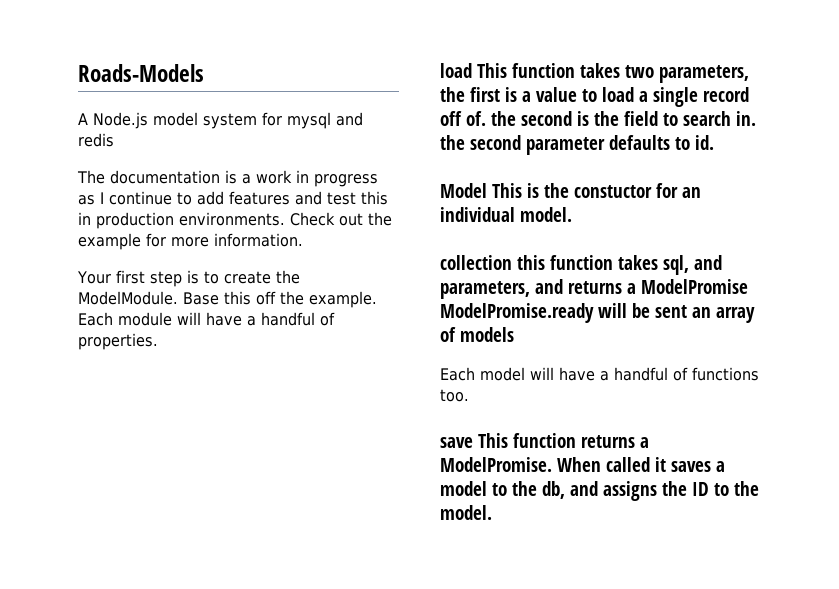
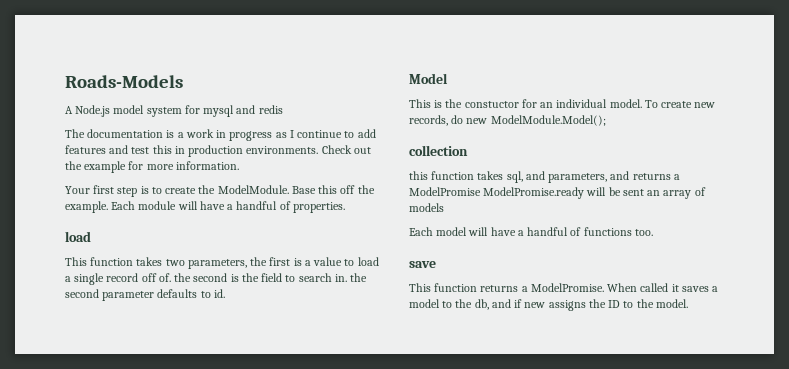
  Each module will have a handful of properties.
- load This function takes two parameters, the first is a value to load a single record off of. the second is the field to search in. the second parameter defaults to id.
+ load
+ This function takes two parameters, the first is a value to load a single record off of. the second is the field to search in. the second parameter defaults to id.
- Model This is the constuctor for an individual model.
+ Model
+ This is the constuctor for an individual model. To create new records, do new ModelModule.Model();
- collection this function takes sql, and parameters, and returns a ModelPromise ModelPromise.ready will be sent an array of models
+ collection
+ this function takes sql, and parameters, and returns a ModelPromise ModelPromise.ready will be sent an array of models
- save This function returns a ModelPromise.
+ save
+ This function returns a ModelPromise.
- When called it saves a model to the db, and assigns the ID to the model.
+ When called it saves a model to the db, and if new assigns the ID to the model.

